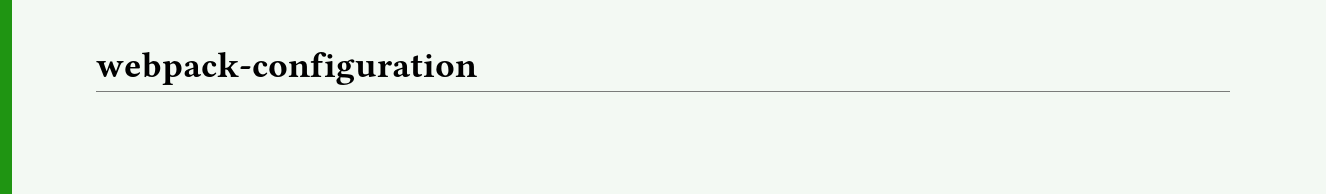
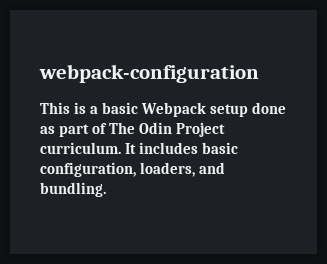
+ This is a basic Webpack setup done as part of The Odin Project curriculum. It includes basic configuration, loaders, and bundling.

